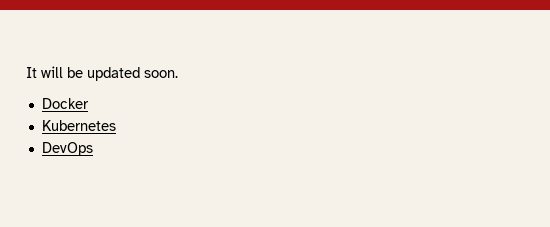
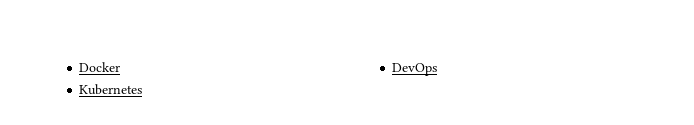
- It will be updated soon.

